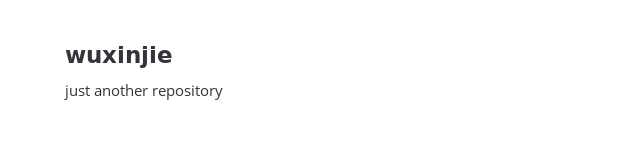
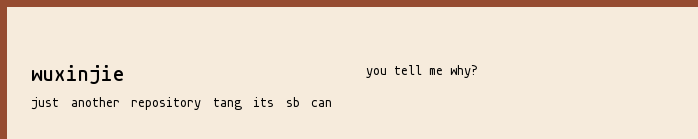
- just another repository
+ just another repository tang its sb can you tell me why?

